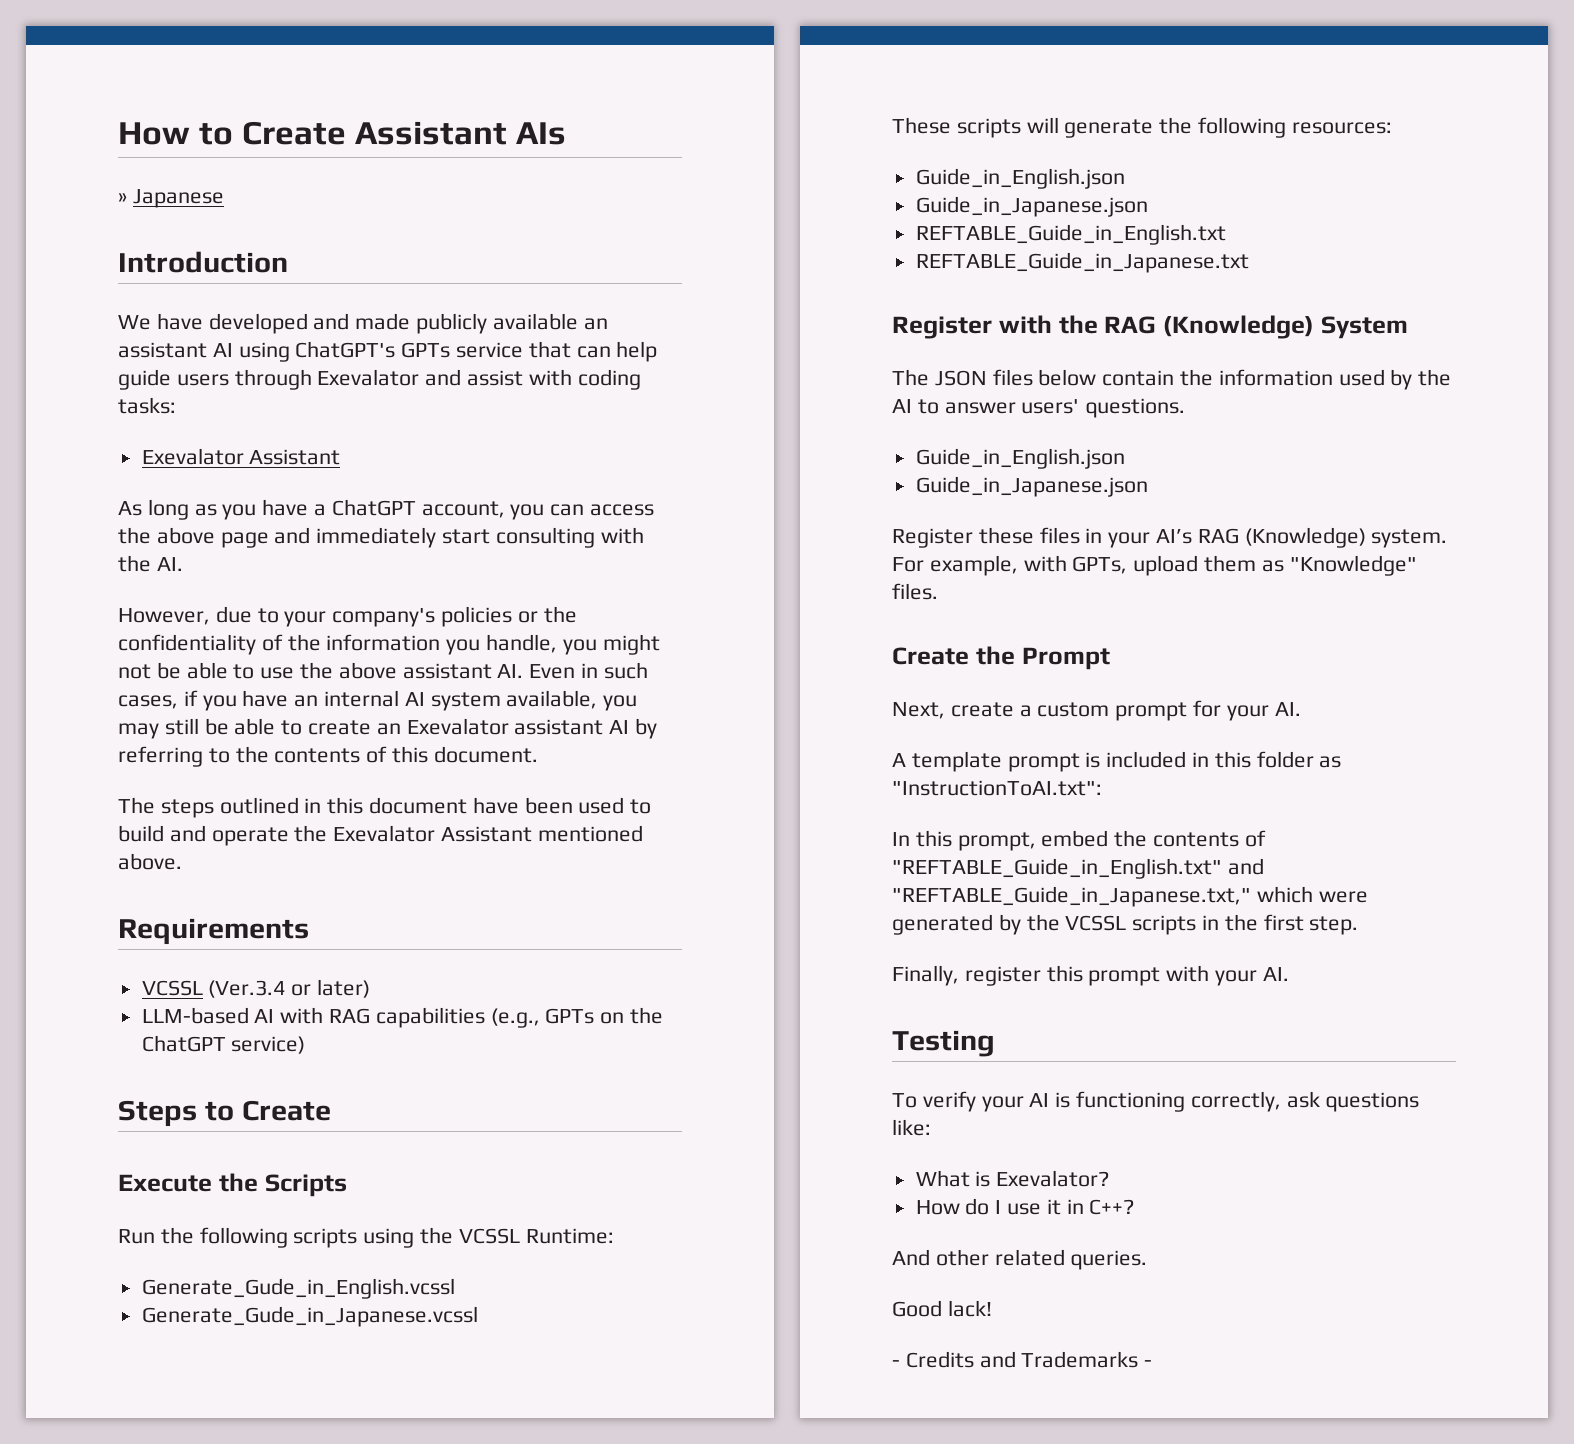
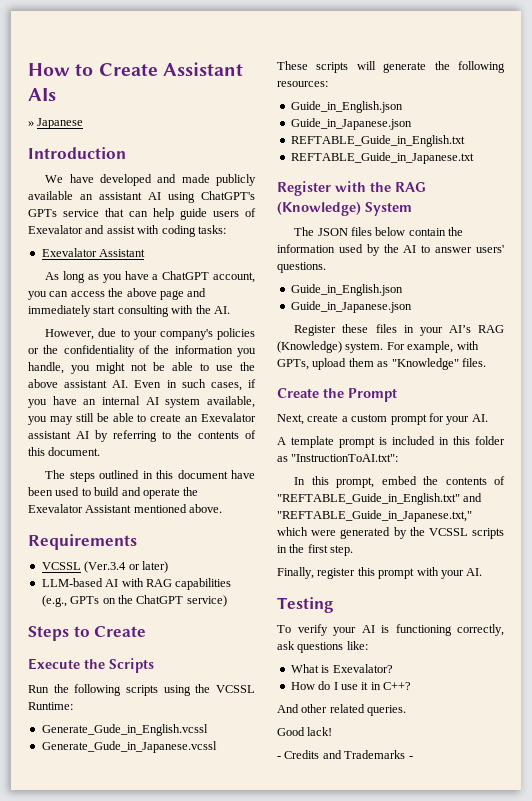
- We have developed and made publicly available an assistant AI using ChatGPT's GPTs service that can help guide users through Exevalator and assist with coding tasks:
+ We have developed and made publicly available an assistant AI using ChatGPT's GPTs service that can help guide users of Exevalator and assist with coding tasks:

